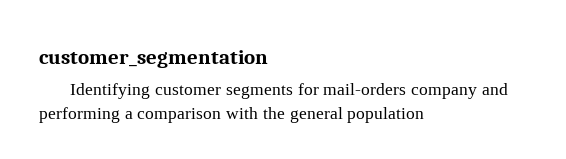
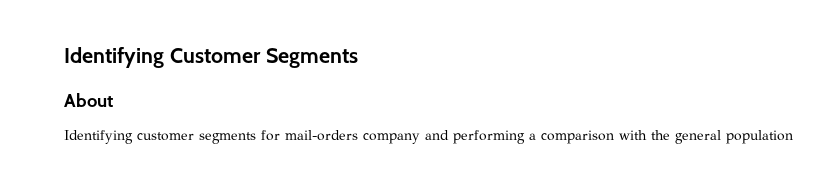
- customer_segmentation
+ Identifying Customer Segments
+ About

